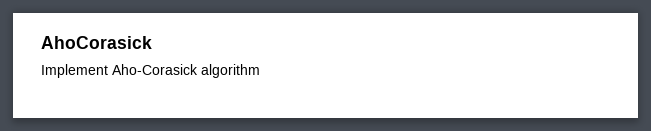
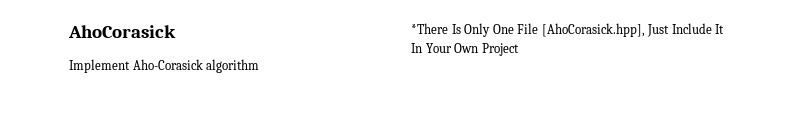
+ *There Is Only One File [AhoCorasick.hpp], Just Include It In Your Own Project

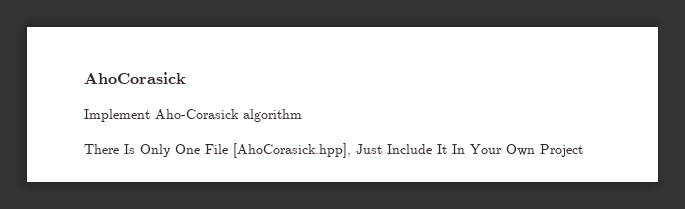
- *There Is Only One File [AhoCorasick.hpp], Just Include It In Your Own Project
+ There Is Only One File [AhoCorasick.hpp], Just Include It In Your Own Project

